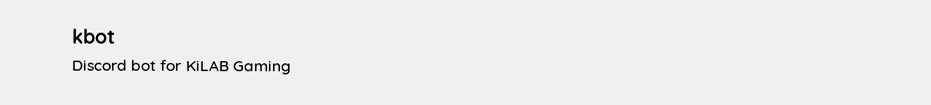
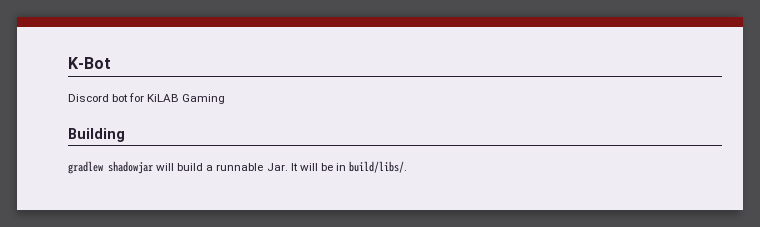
- kbot
+ K-Bot
+ Building
+ gradlew shadowjar will build a runnable Jar. It will be in build/libs/.

